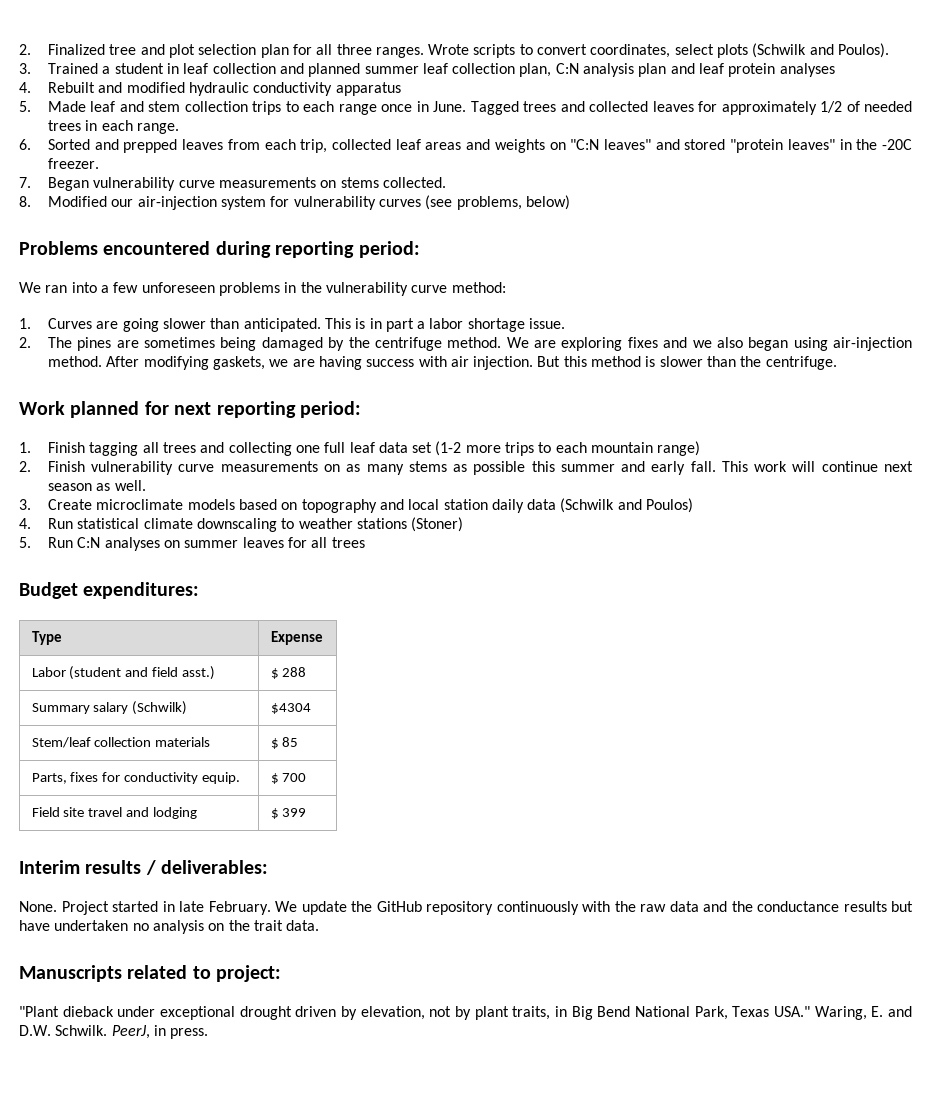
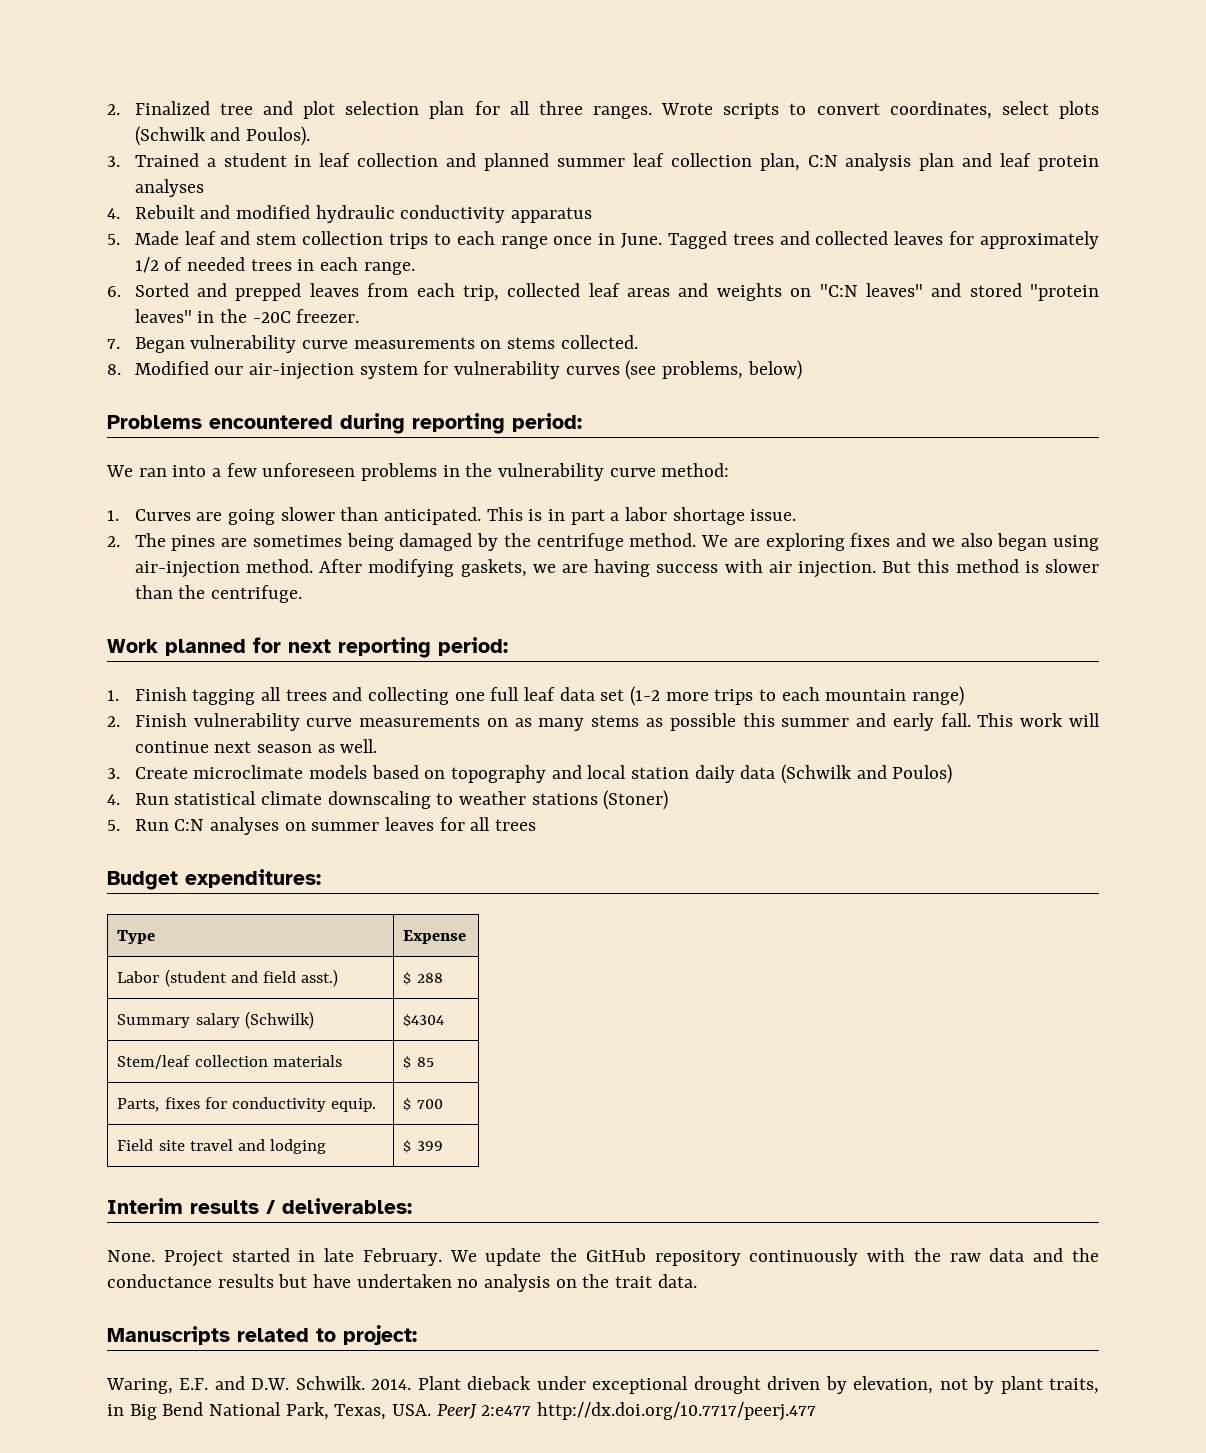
- "Plant dieback under exceptional drought driven by elevation, not by plant traits, in Big Bend National Park, Texas USA." Waring, E. and D.W. Schwilk. PeerJ, in press.
+ Waring, E.F. and D.W. Schwilk. 2014. Plant dieback under exceptional drought driven by elevation, not by plant traits, in Big Bend National Park, Texas, USA. PeerJ 2:e477 http://dx.doi.org/10.7717/peerj.477

